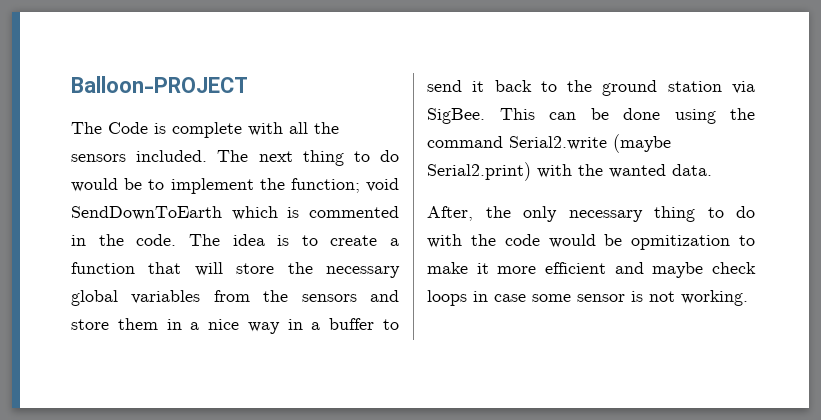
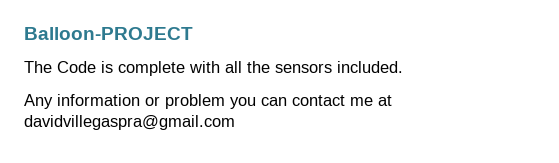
- The Code is complete with all the sensors included. The next thing to do would be to implement the function; void SendDownToEarth which is commented in the code. The idea is to create a function that will store the necessary global variables from the sensors and store them in a nice way in a buffer to send it back to the ground station via SigBee. This can be done using the command Serial2.write (maybe Serial2.print) with the wanted data.
- After, the only necessary thing to do with the code would be opmitization to make it more efficient and maybe check loops in case some sensor is not working.
+ The Code is complete with all the sensors included.
+ Any information or problem you can contact me at davidvillegaspra@gmail.com

